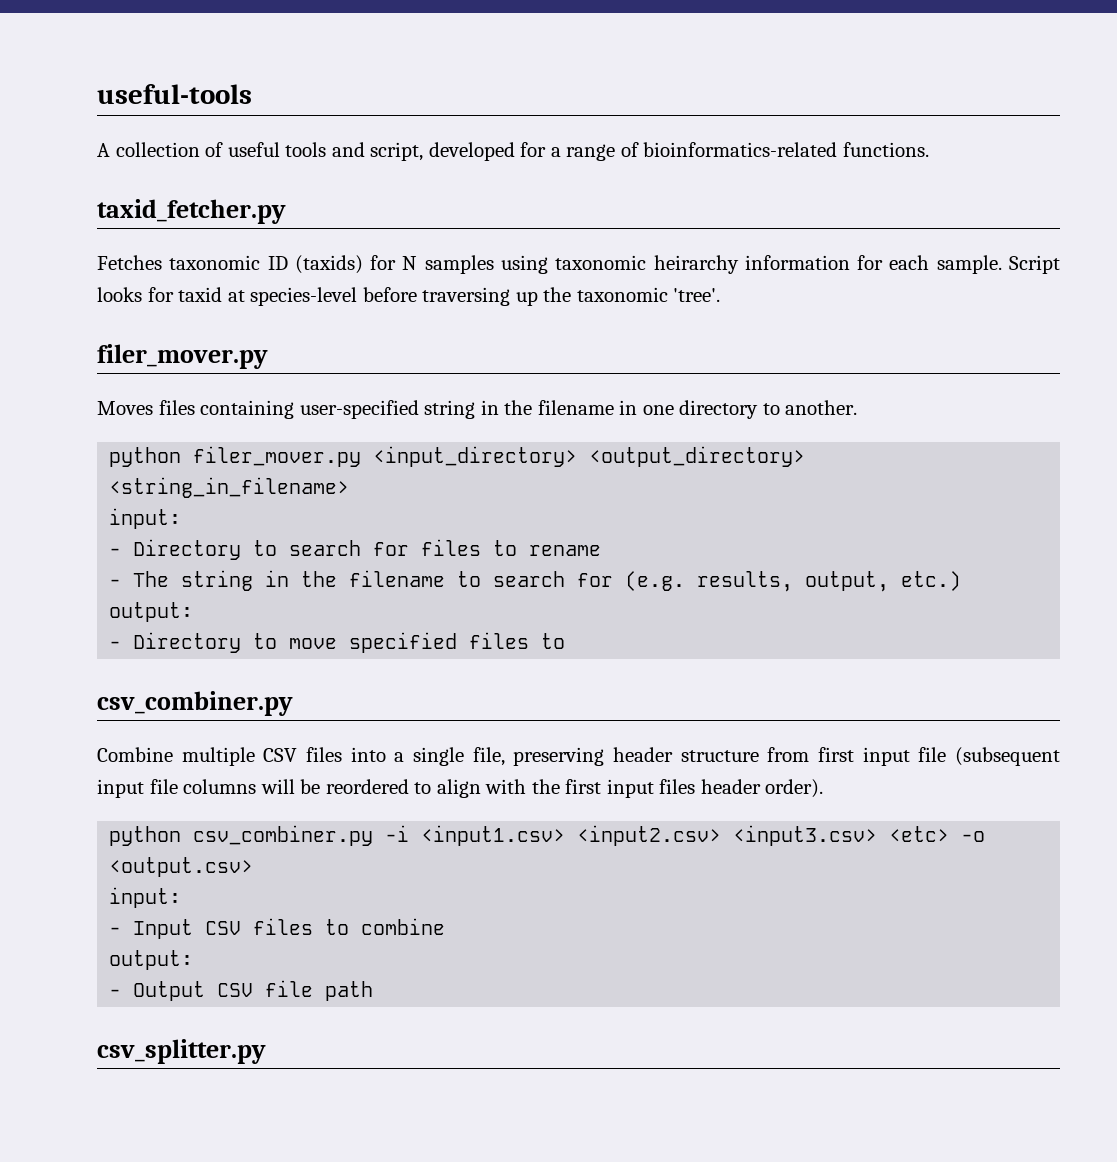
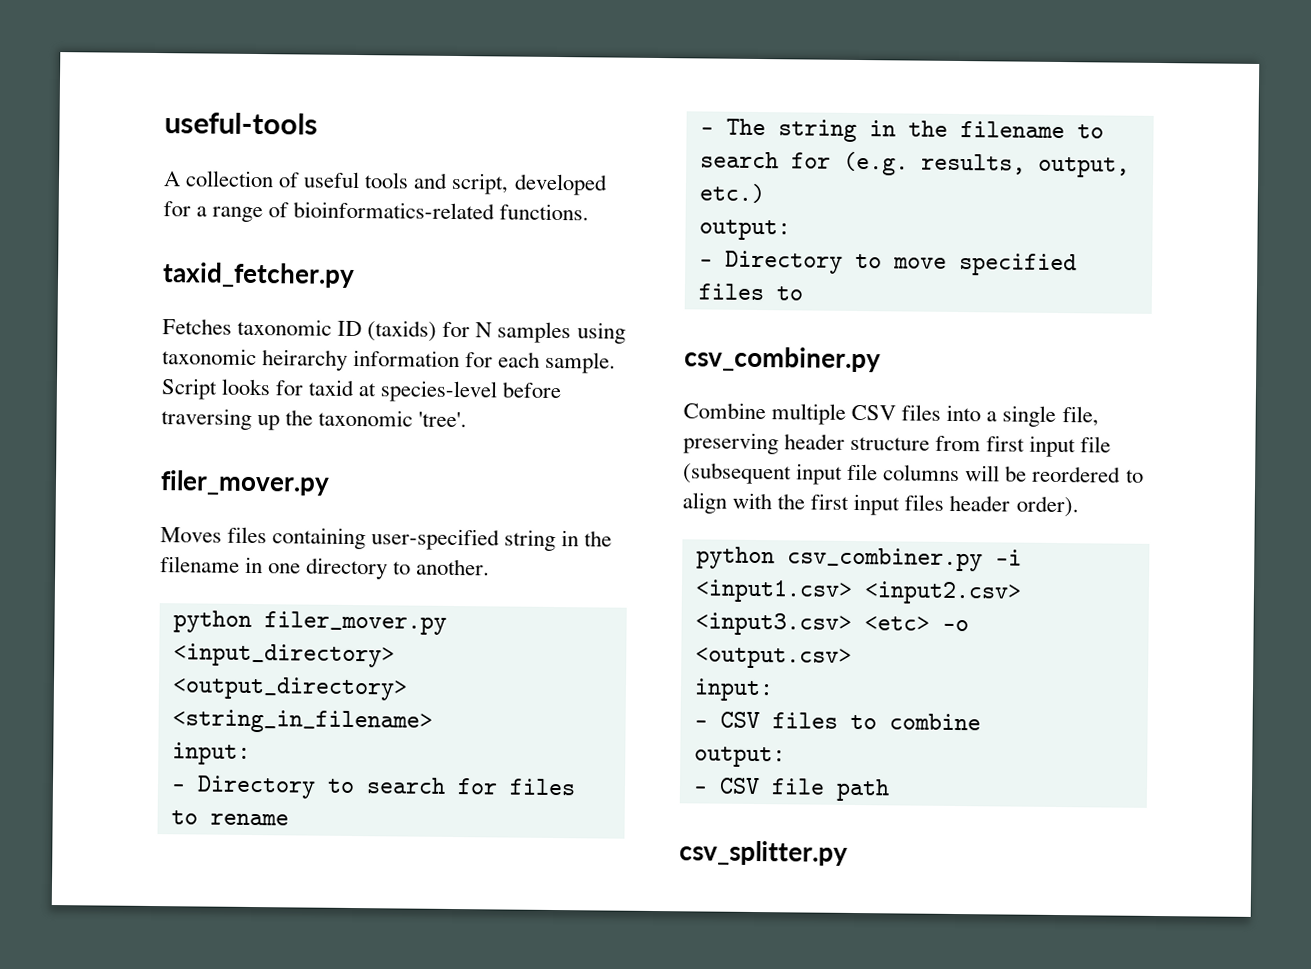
- - Input CSV files to combine
+ - CSV files to combine
- - Output CSV file path
+ - CSV file path

